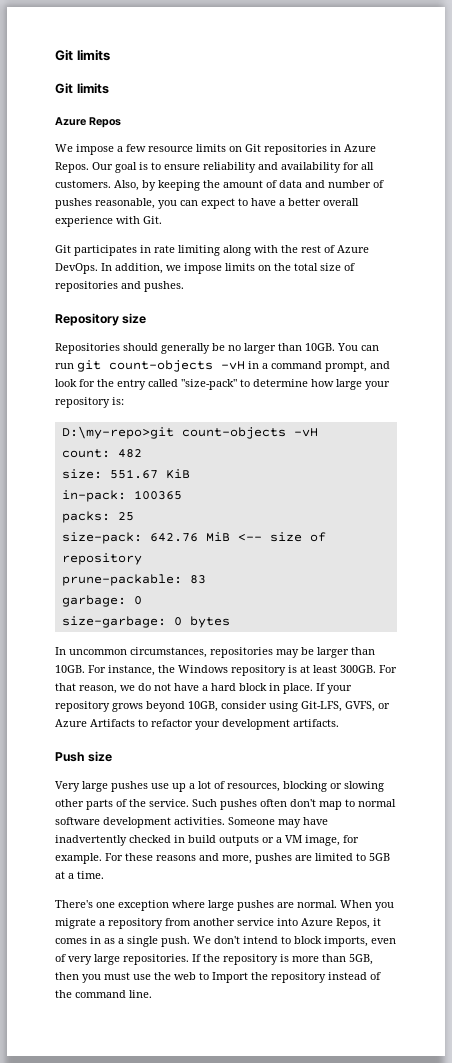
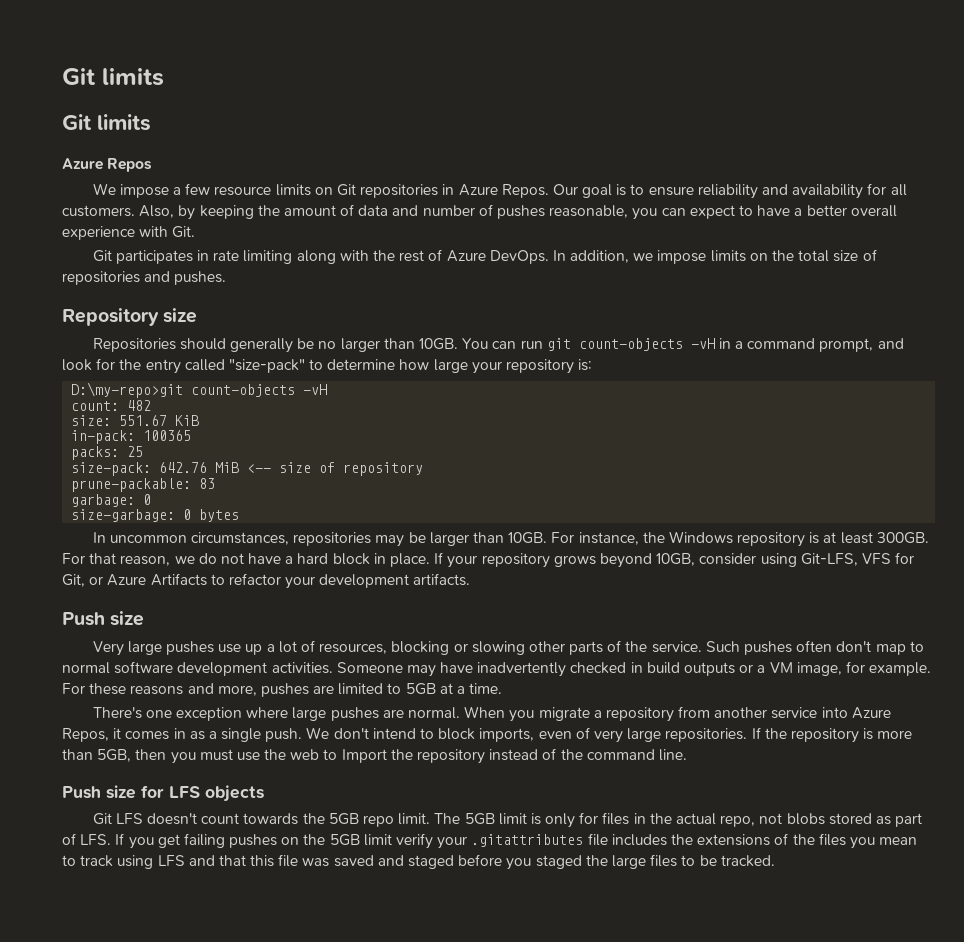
- If your repository grows beyond 10GB, consider using Git-LFS, GVFS, or Azure Artifacts to refactor your development artifacts.
+ If your repository grows beyond 10GB, consider using Git-LFS, VFS for Git, or Azure Artifacts to refactor your development artifacts.
+ Push size for LFS objects
+ Git LFS doesn't count towards the 5GB repo limit. The 5GB limit is only for files in the actual repo, not blobs stored as part of LFS. If you get failing pushes on the 5GB limit verify your .gitattributes file includes the extensions of the files you mean to track using LFS and that this file was saved and staged before you staged the large files to be tracked.

